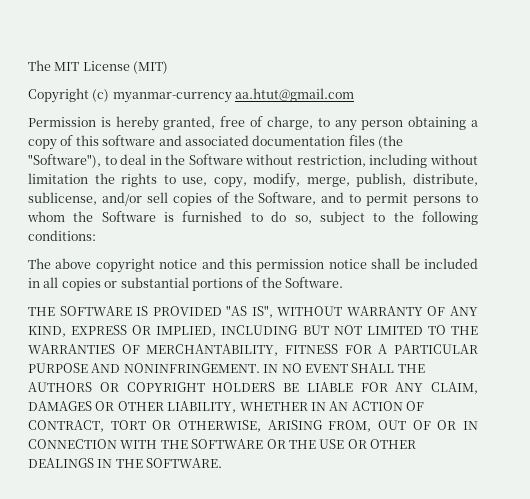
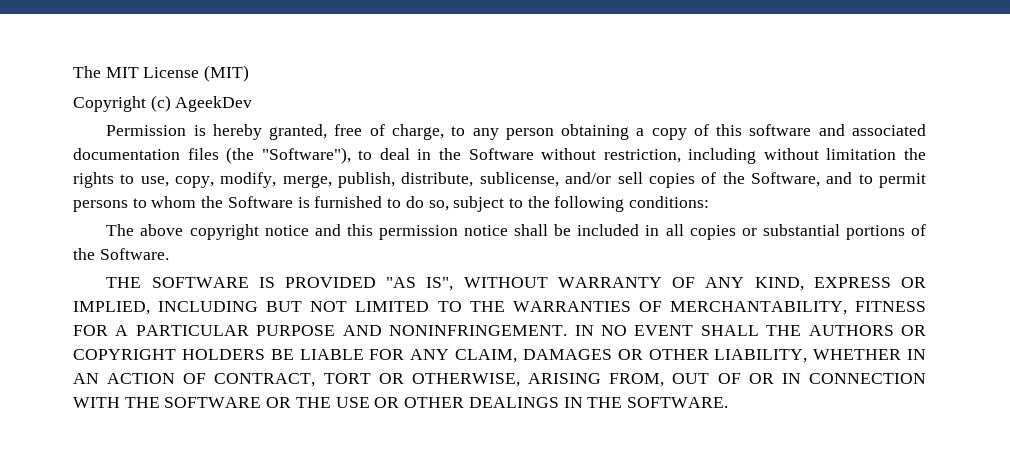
- Copyright (c) myanmar-currency aa.htut@gmail.com
+ Copyright (c) AgeekDev

